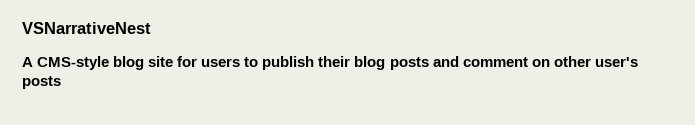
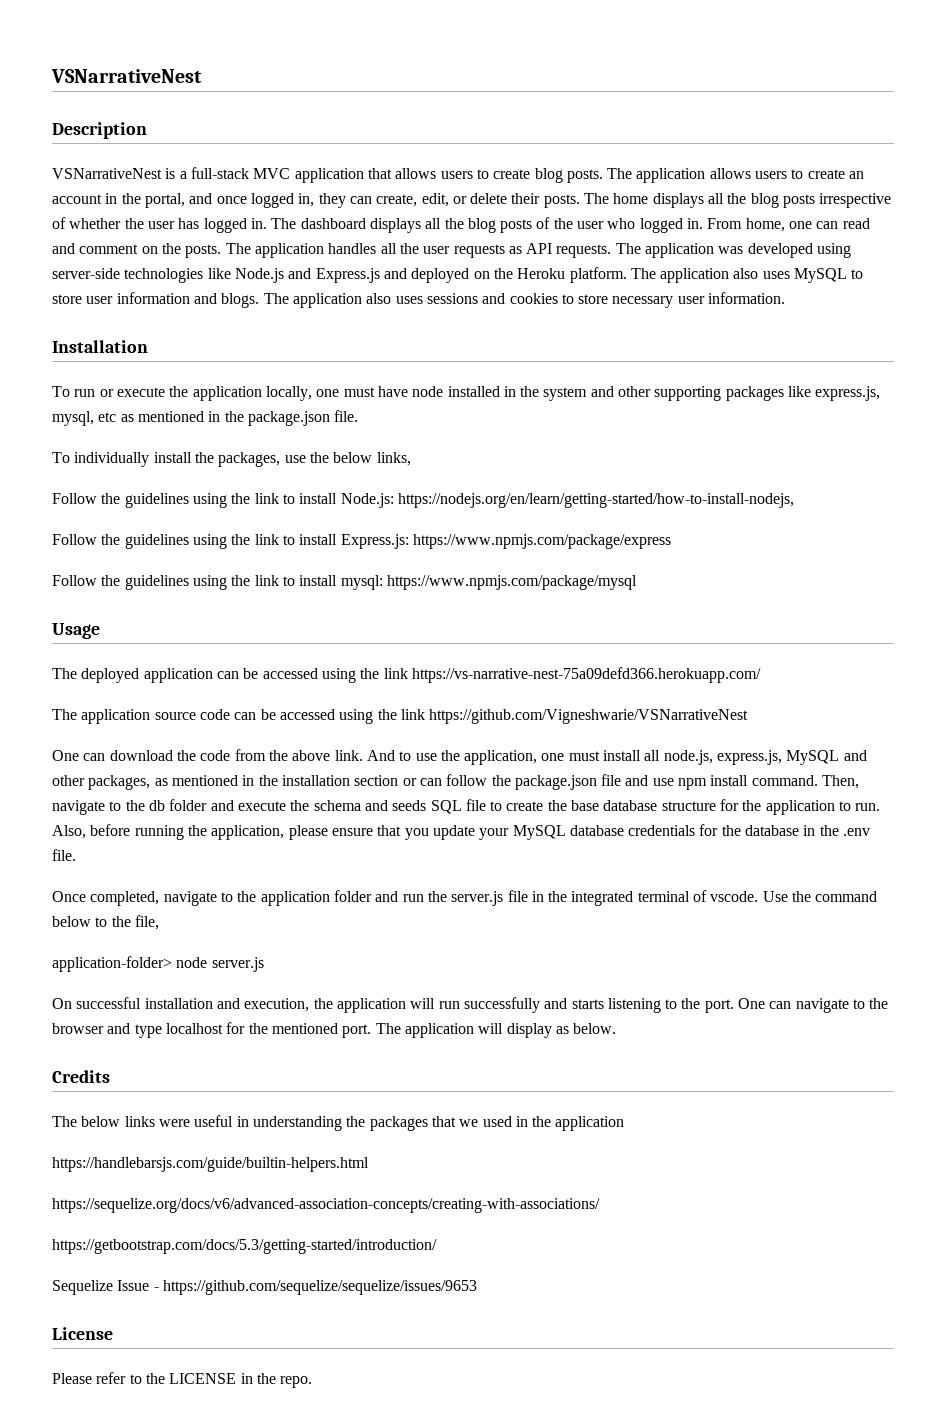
- A CMS-style blog site for users to publish their blog posts and comment on other user's posts
+ Description
+ VSNarrativeNest is a full-stack MVC application that allows users to create blog posts. The application allows users to create an account in the portal, and once logged in, they can create, edit, or delete their posts. The home displays all the blog posts irrespective of whether the user has logged in. The dashboard displays all the blog posts of the user who logged in. From home, one can read and comment on the posts. The application handles all the user requests as API requests. The application was developed using server-side technologies like Node.js and Express.js and deployed on the Heroku platform. The application also uses MySQL to store user information and blogs. The application also uses sessions and cookies to store necessary user information.
+ Installation
+ To run or execute the application locally, one must have node installed in the system and other supporting packages like express.js, mysql, etc as mentioned in the package.json file.
+ To individually install the packages, use the below links,
+ Follow the guidelines using the link to install Node.js: https://nodejs.org/en/learn/getting-started/how-to-install-nodejs,
+ Follow the guidelines using the link to install Express.js: https://www.npmjs.com/package/express
+ Follow the guidelines using the link to install mysql: https://www.npmjs.com/package/mysql
+ Usage
+ The deployed application can be accessed using the link https://vs-narrative-nest-75a09defd366.herokuapp.com/
+ The application source code can be accessed using the link https://github.com/Vigneshwarie/VSNarrativeNest
+ One can download the code from the above link. And to use the application, one must install all node.js, express.js, MySQL and other packages, as mentioned in the installation section or can follow the package.json file and use npm install command. Then, navigate to the db folder and execute the schema and seeds SQL file to create the base database structure for the application to run. Also, before running the application, please ensure that you update your MySQL database credentials for the database in the .env file.
+ Once completed, navigate to the application folder and run the server.js file in the integrated terminal of vscode. Use the command below to the file,
+ application-folder> node server.js
+ On successful installation and execution, the application will run successfully and starts listening to the port. One can navigate to the browser and type localhost for the mentioned port. The application will display as below.
+ Credits
+ The below links were useful in understanding the packages that we used in the application
+ https://handlebarsjs.com/guide/builtin-helpers.html
+ https://sequelize.org/docs/v6/advanced-association-concepts/creating-with-associations/
+ https://getbootstrap.com/docs/5.3/getting-started/introduction/
+ Sequelize Issue - https://github.com/sequelize/sequelize/issues/9653
+ License
+ Please refer to the LICENSE in the repo.

